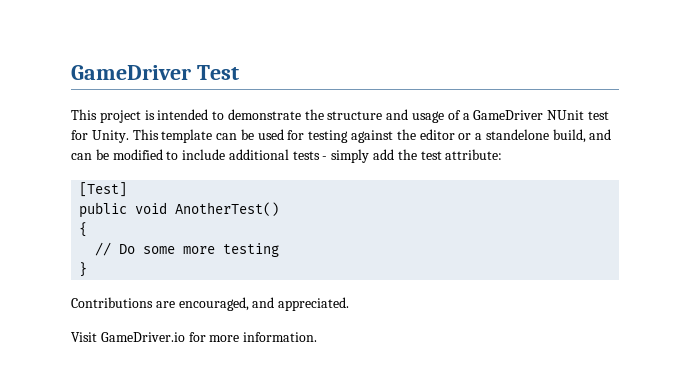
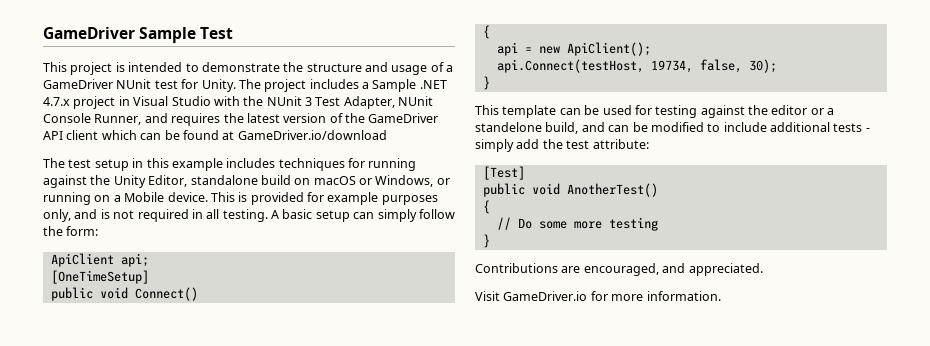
- GameDriver Test
+ GameDriver Sample Test
- This project is intended to demonstrate the structure and usage of a GameDriver NUnit test for Unity. This template can be used for testing against the editor or a standelone build, and can be modified to include additional tests - simply add the test attribute:
+ This project is intended to demonstrate the structure and usage of a GameDriver NUnit test for Unity. The project includes a Sample .NET 4.7.x project in Visual Studio with the NUnit 3 Test Adapter, NUnit Console Runner, and requires the latest version of the GameDriver API client which can be found at GameDriver.io/download
+ The test setup in this example includes techniques for running against the Unity Editor, standalone build on macOS or Windows, or running on a Mobile device. This is provided for example purposes only, and is not required in all testing. A basic setup can simply follow the form:
+ ApiClient api;
+ [OneTimeSetup]
+ public void Connect()
+ {
+ api = new ApiClient();
+ api.Connect(testHost, 19734, false, 30);
+ }
+ This template can be used for testing against the editor or a standelone build, and can be modified to include additional tests - simply add the test attribute:

